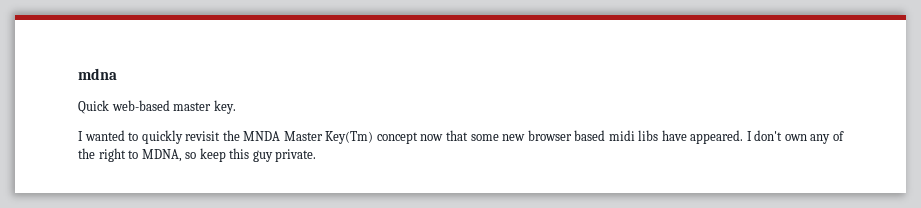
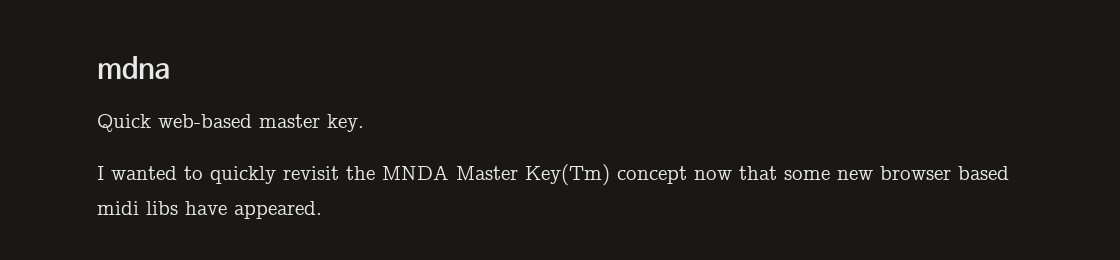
- I don't own any of the right to MDNA, so keep this guy private.

